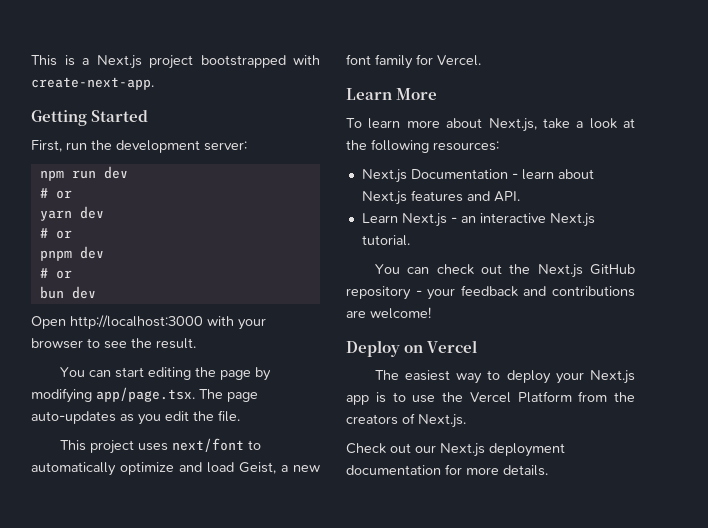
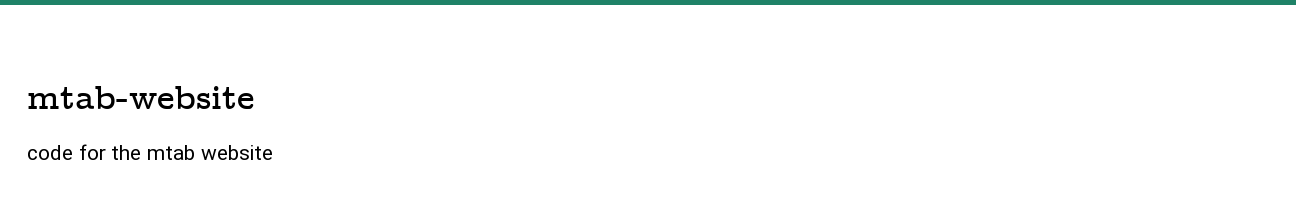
- This is a Next.js project bootstrapped with create-next-app.
- Getting Started
- First, run the development server:
- npm run dev
- # or
- yarn dev
- # or
- pnpm dev
- # or
- bun dev
- Open http://localhost:3000 with your browser to see the result.
- You can start editing the page by modifying app/page.tsx. The page auto-updates as you edit the file.
- This project uses next/font to automatically optimize and load Geist, a new font family for Vercel.
- Learn More
- To learn more about Next.js, take a look at the following resources:
- Next.js Documentation - learn about Next.js features and API.
- Learn Next.js - an interactive Next.js tutorial.
- You can check out the Next.js GitHub repository - your feedback and contributions are welcome!
- Deploy on Vercel
- The easiest way to deploy your Next.js app is to use the Vercel Platform from the creators of Next.js.
- Check out our Next.js deployment documentation for more details.
+ mtab-website
+ code for the mtab website

